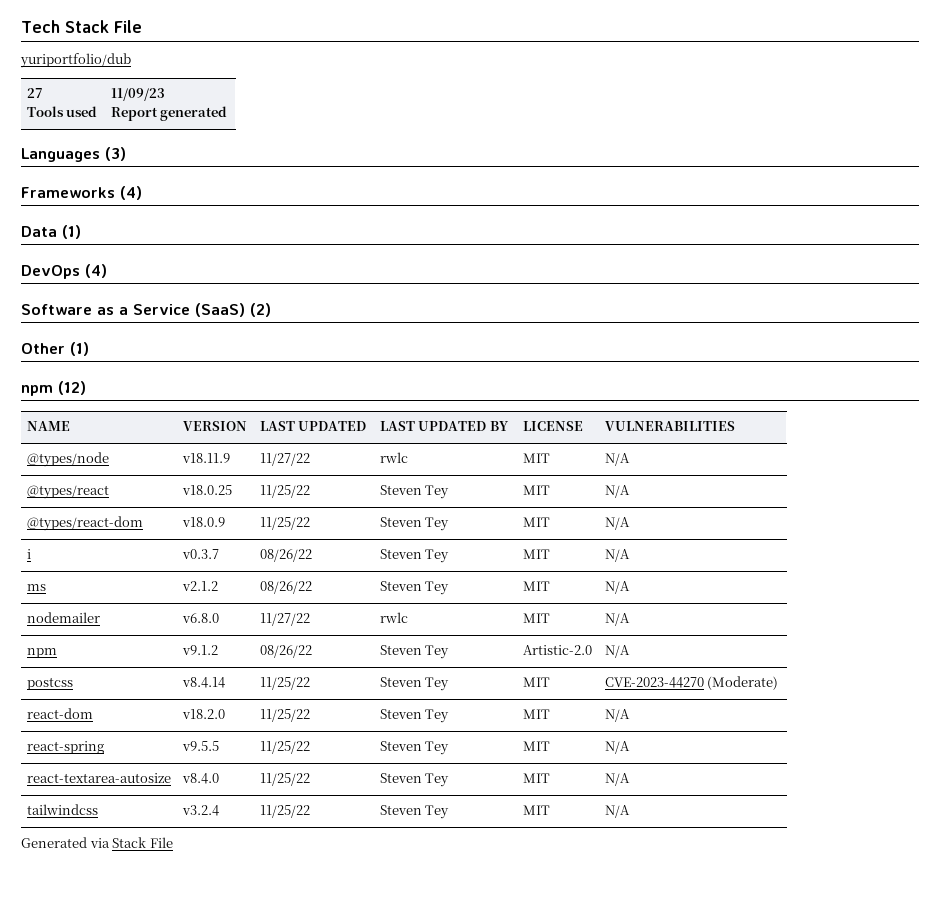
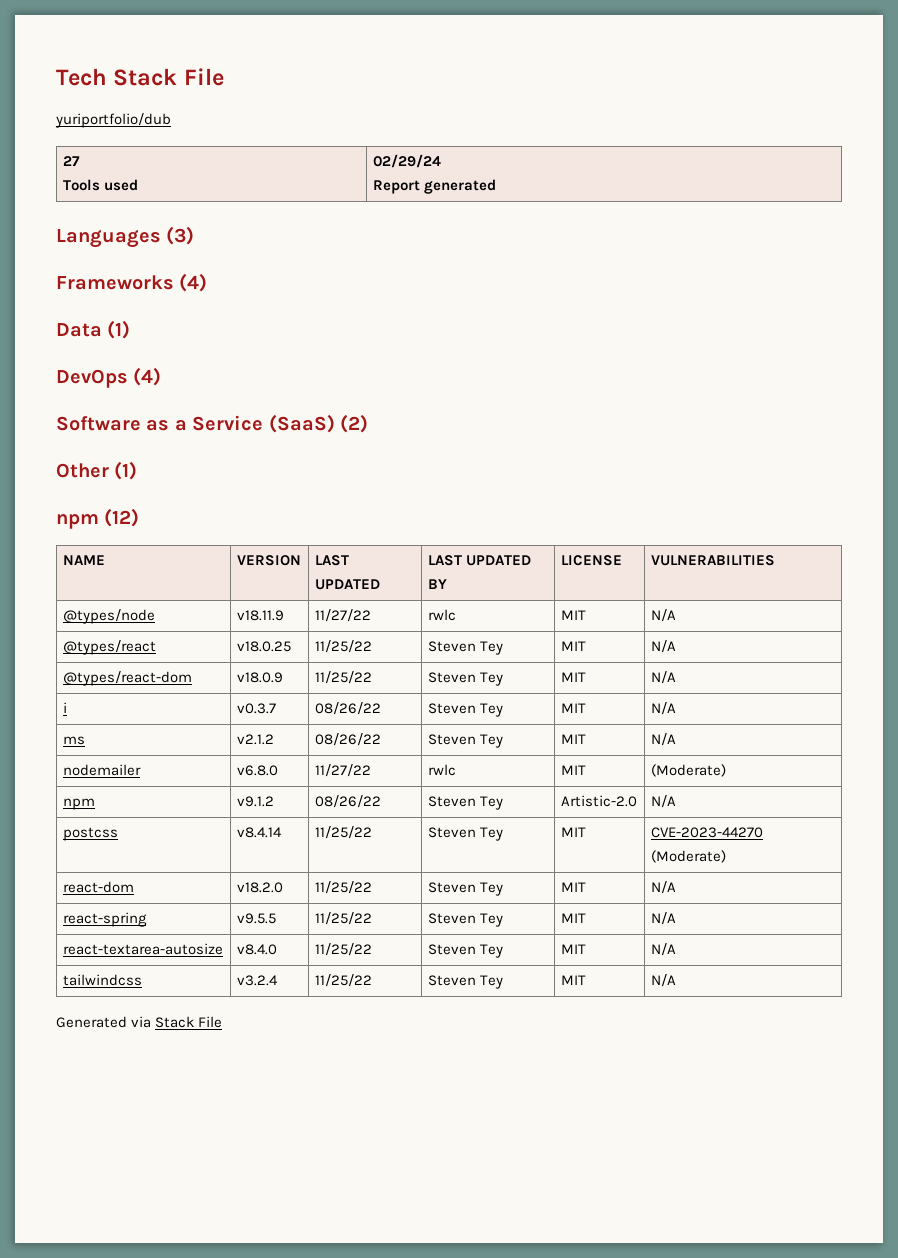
  27
- Tools used | 11/09/23
+ Tools used | 02/29/24
- nodemailer | v6.8.0 | 11/27/22 | rwlc | MIT | N/A
+ nodemailer | v6.8.0 | 11/27/22 | rwlc | MIT | (Moderate)

